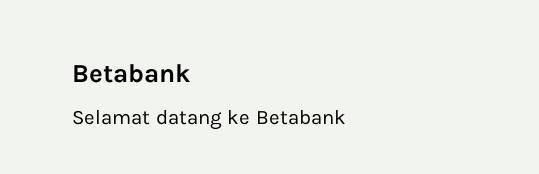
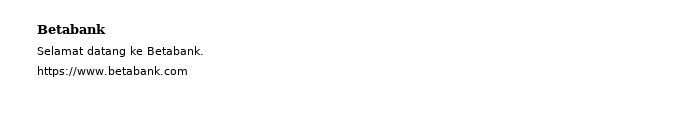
- Selamat datang ke Betabank
+ Selamat datang ke Betabank.
+ https://www.betabank.com

